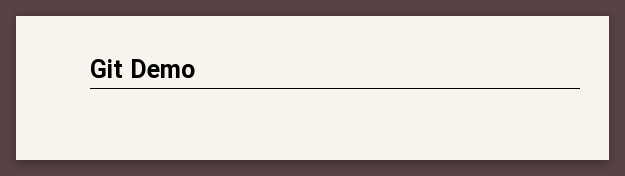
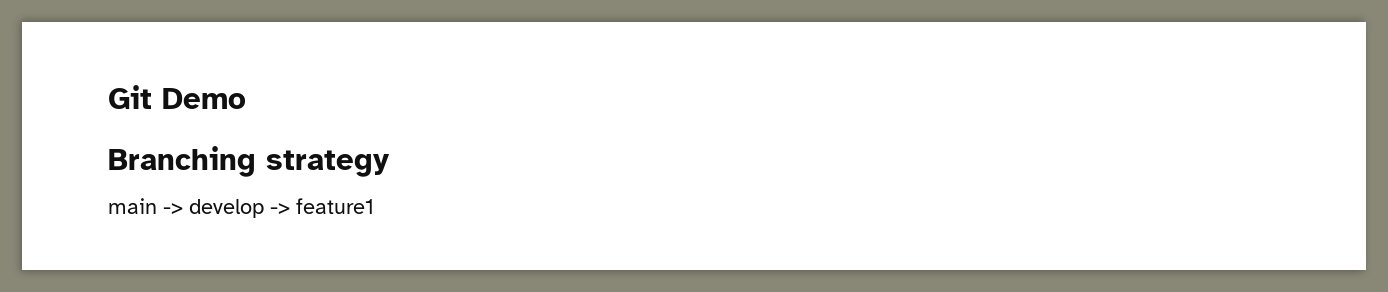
+ Branching strategy
+ main -> develop -> feature1

